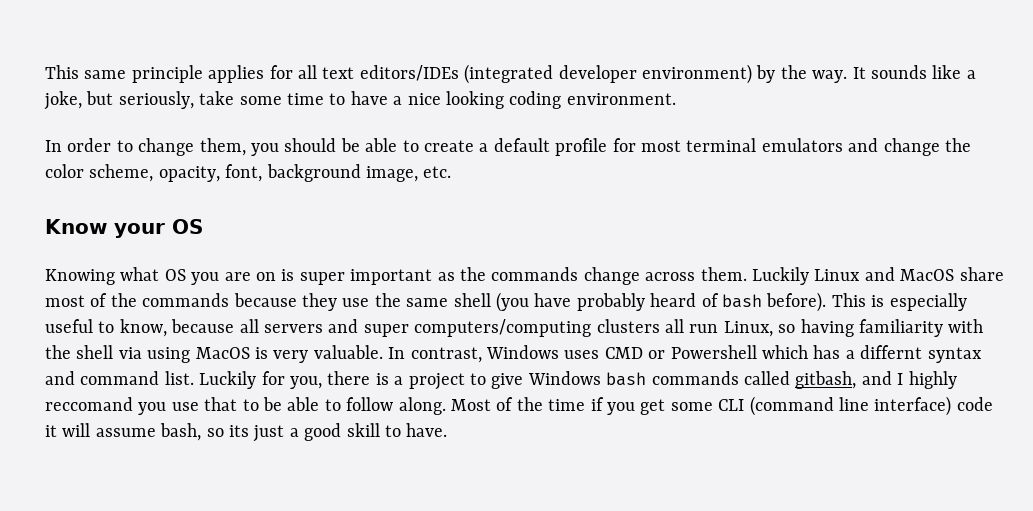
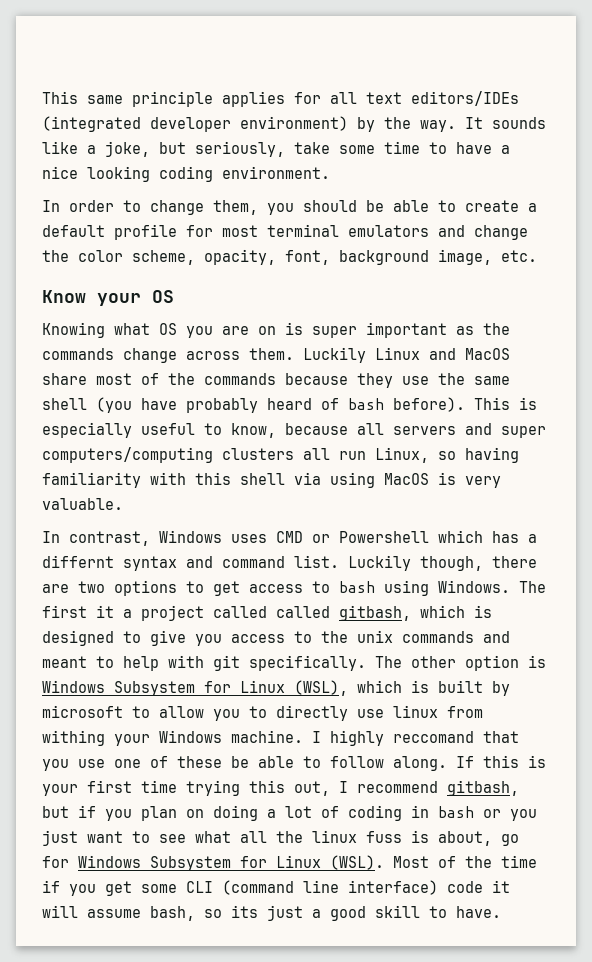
- This is especially useful to know, because all servers and super computers/computing clusters all run Linux, so having familiarity with the shell via using MacOS is very valuable. In contrast, Windows uses CMD or Powershell which has a differnt syntax and command list.
+ This is especially useful to know, because all servers and super computers/computing clusters all run Linux, so having familiarity with this shell via using MacOS is very valuable.
+ In contrast, Windows uses CMD or Powershell which has a differnt syntax and command list.
- Luckily for you, there is a project to give Windows bash commands called gitbash, and I highly reccomand you use that to be able to follow along.
+ Luckily though, there are two options to get access to bash using Windows. The first it a project called called gitbash, which is designed to give you access to the unix commands and meant to help with git specifically. The other option is Windows Subsystem for Linux (WSL), which is built by microsoft to allow you to directly use linux from withing your Windows machine. I highly reccomand that you use one of these be able to follow along.
+ If this is your first time trying this out, I recommend gitbash, but if you plan on doing a lot of coding in bash or you just want to see what all the linux fuss is about, go for Windows Subsystem for Linux (WSL).

